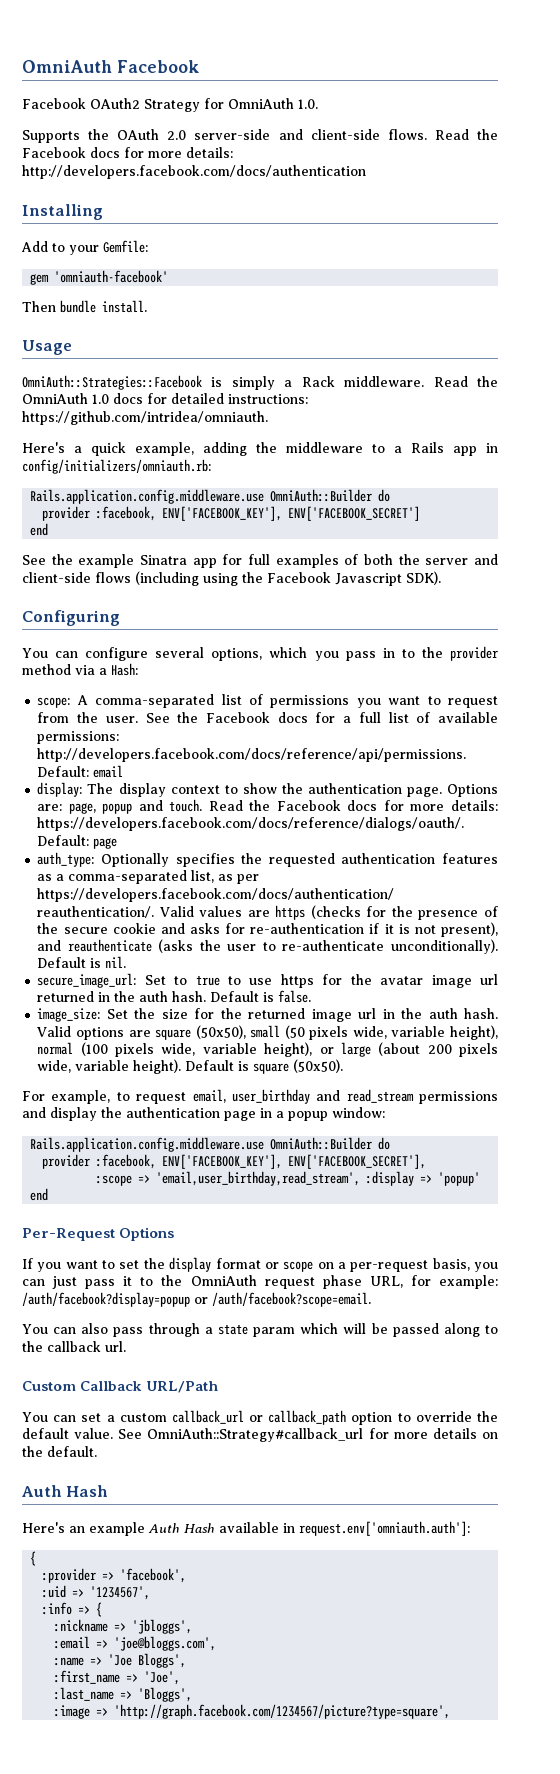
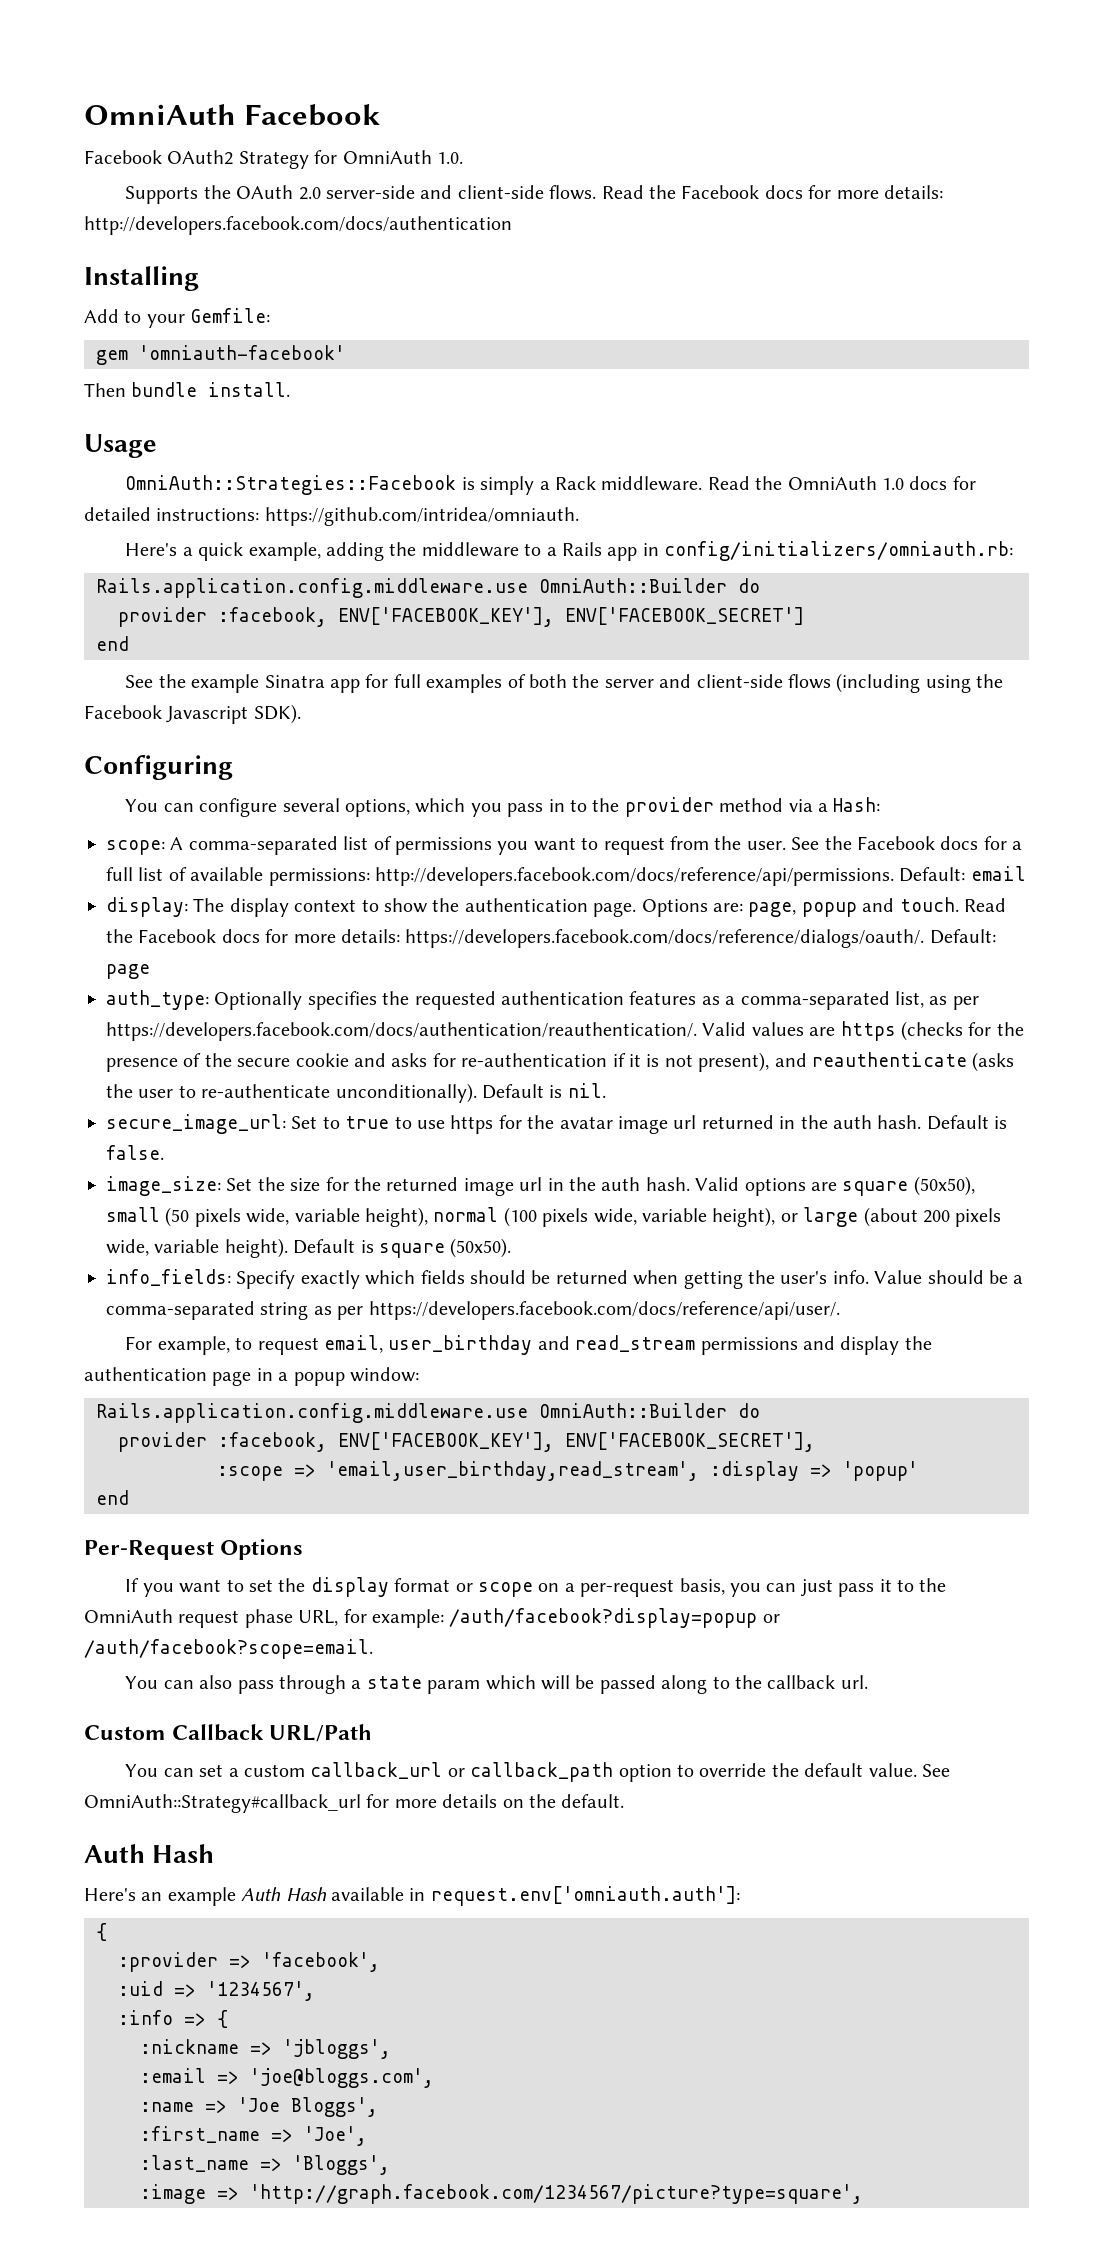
+ info_fields: Specify exactly which fields should be returned when getting the user's info. Value should be a comma-separated string as per https://developers.facebook.com/docs/reference/api/user/.

